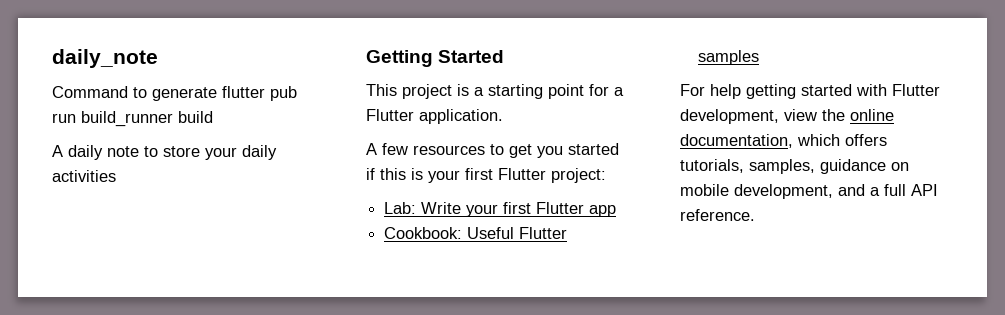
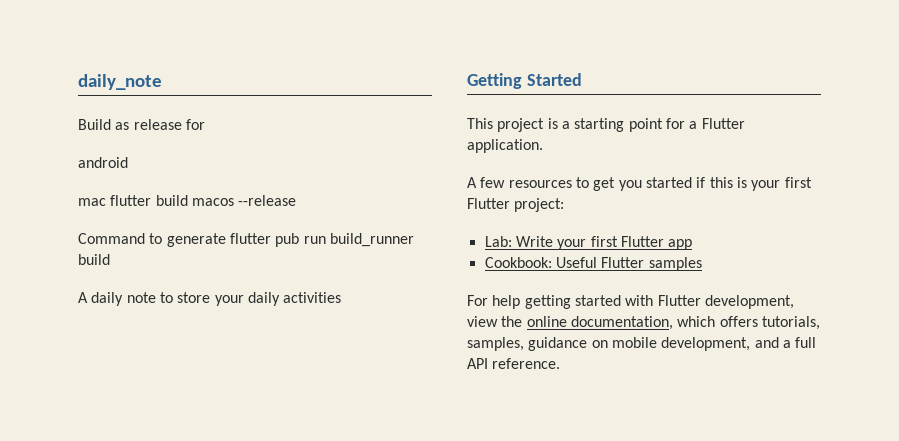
+ Build as release for
+ android
+ mac flutter build macos --release

